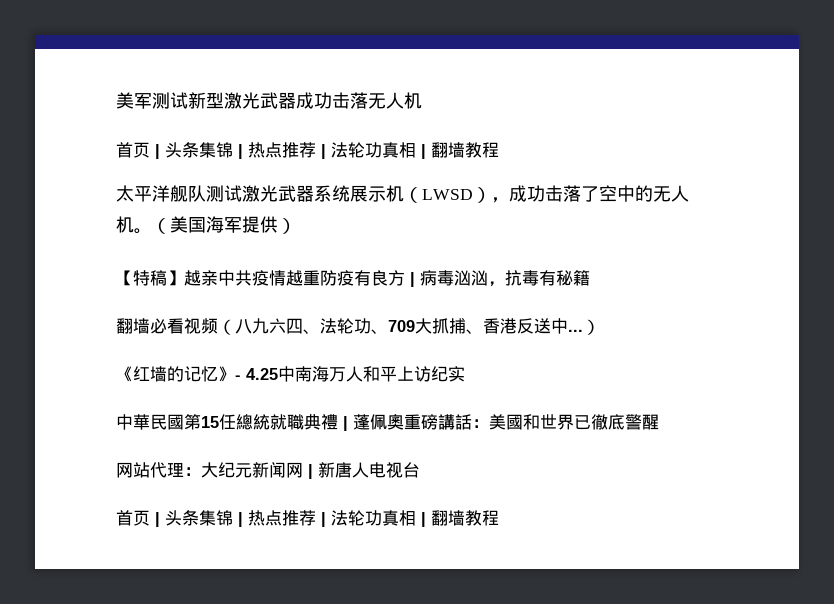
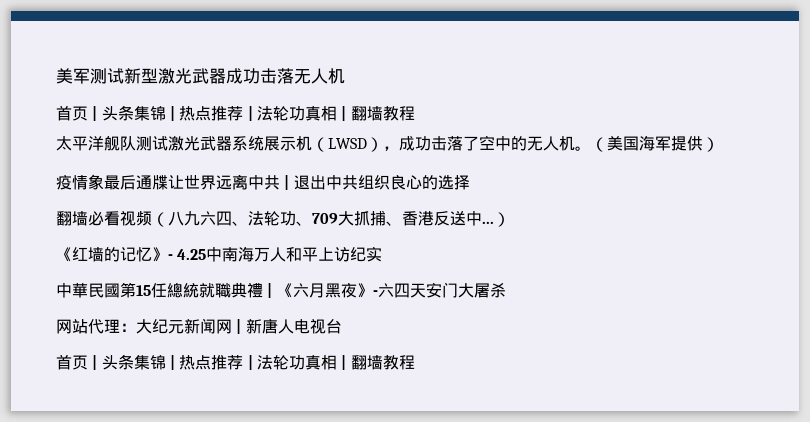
- 【特稿】越亲中共疫情越重防疫有良方 | 病毒汹汹，抗毒有秘籍
+ 疫情象最后通牒让世界远离中共 | 退出中共组织良心的选择
- 中華民國第15任總統就職典禮 | 蓬佩奧重磅講話：美國和世界已徹底警醒
+ 中華民國第15任總統就職典禮 | 《六月黑夜》-六四天安门大屠杀

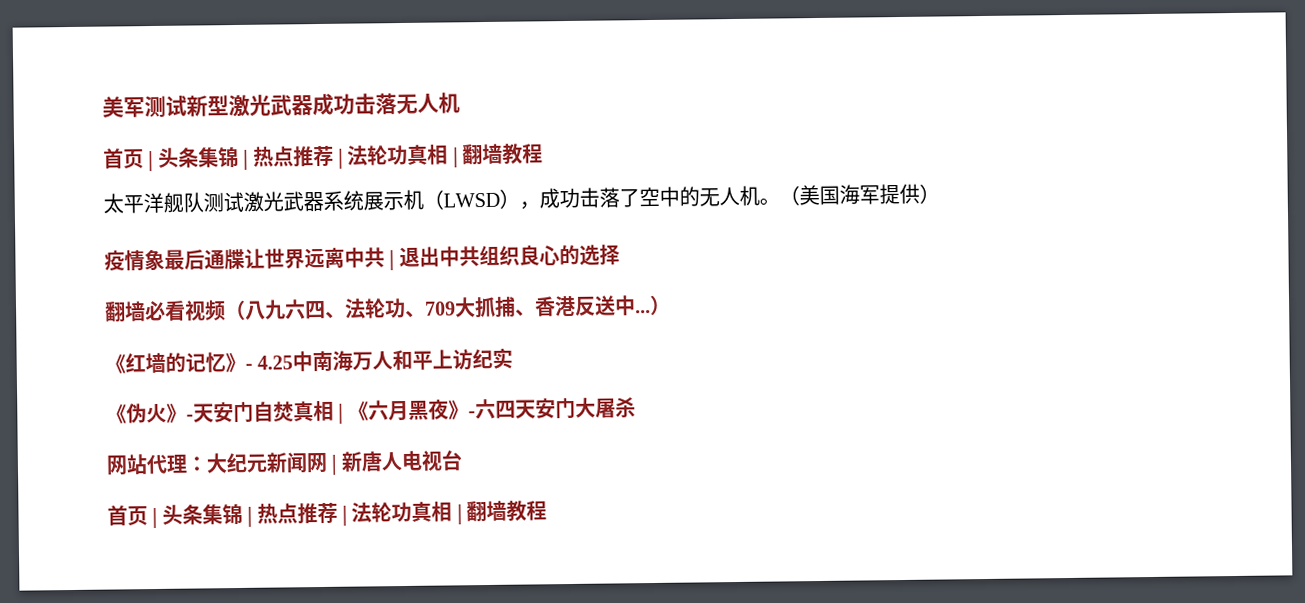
- 中華民國第15任總統就職典禮 | 《六月黑夜》-六四天安门大屠杀
+ 《伪火》-天安门自焚真相 | 《六月黑夜》-六四天安门大屠杀

